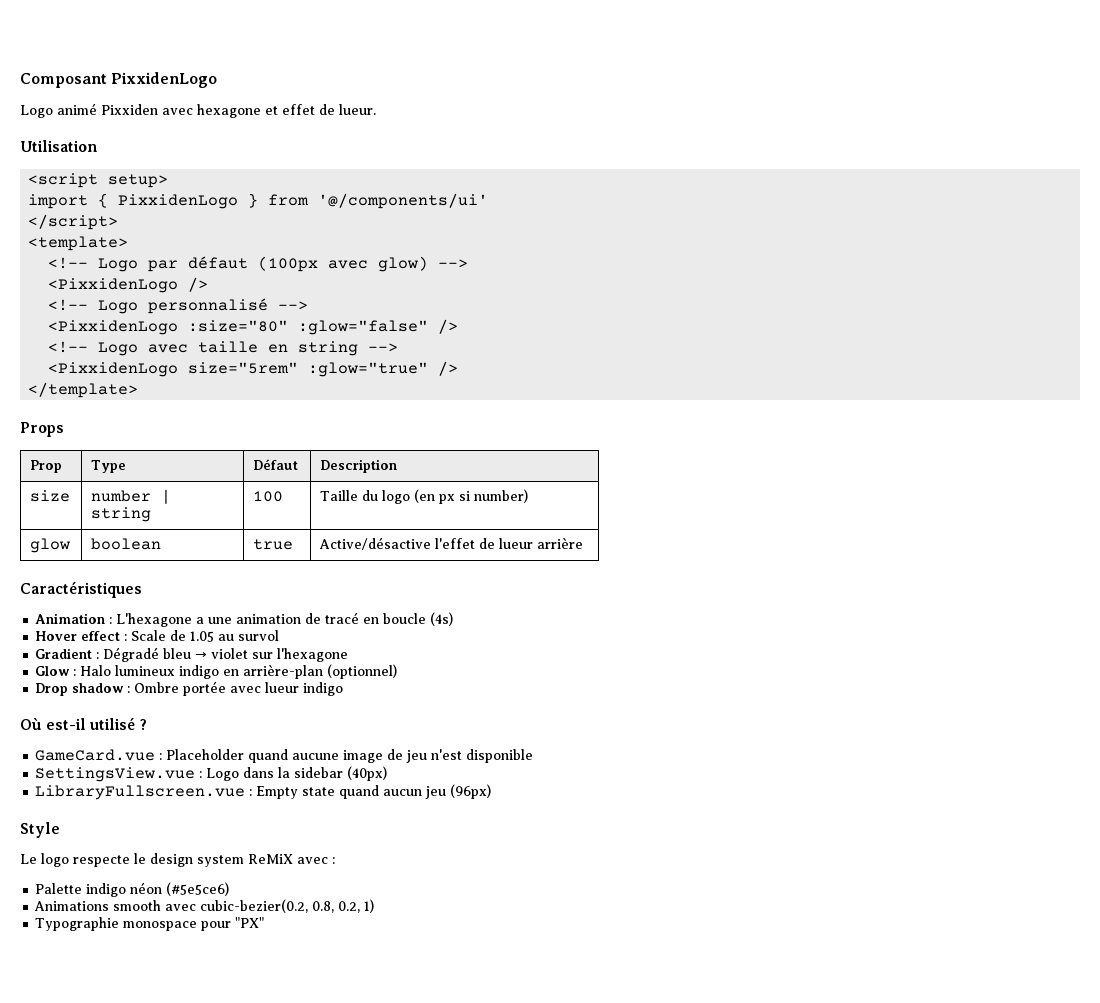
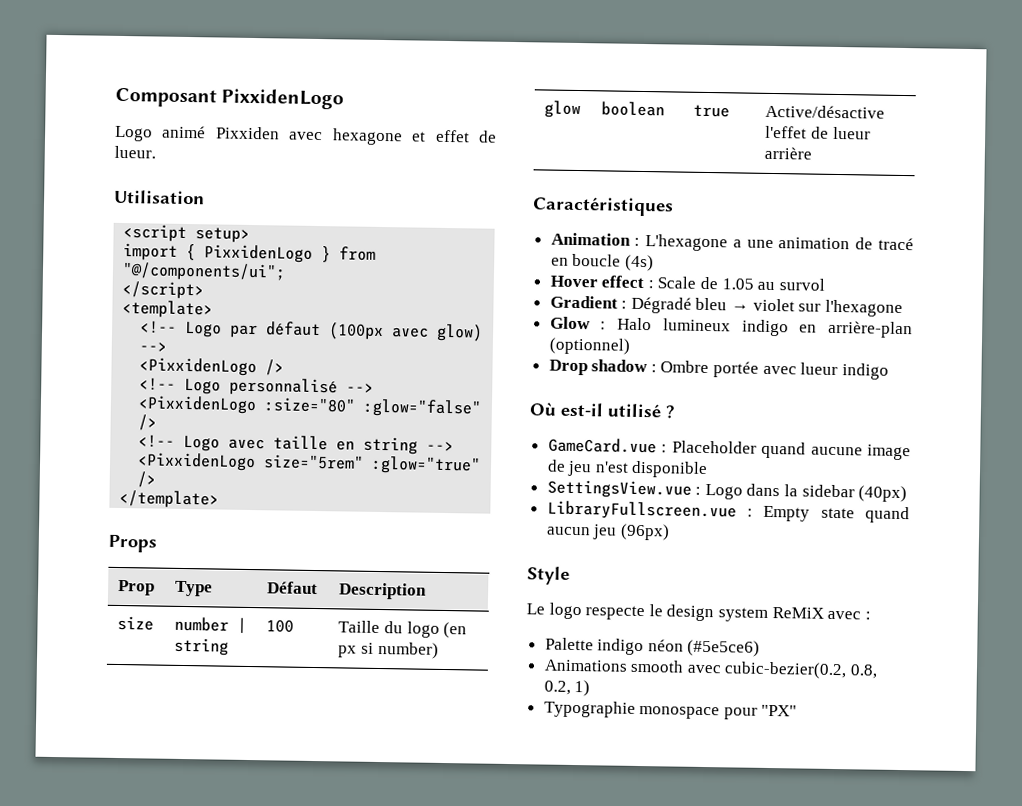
- import { PixxidenLogo } from '@/components/ui'
+ import { PixxidenLogo } from "@/components/ui";

